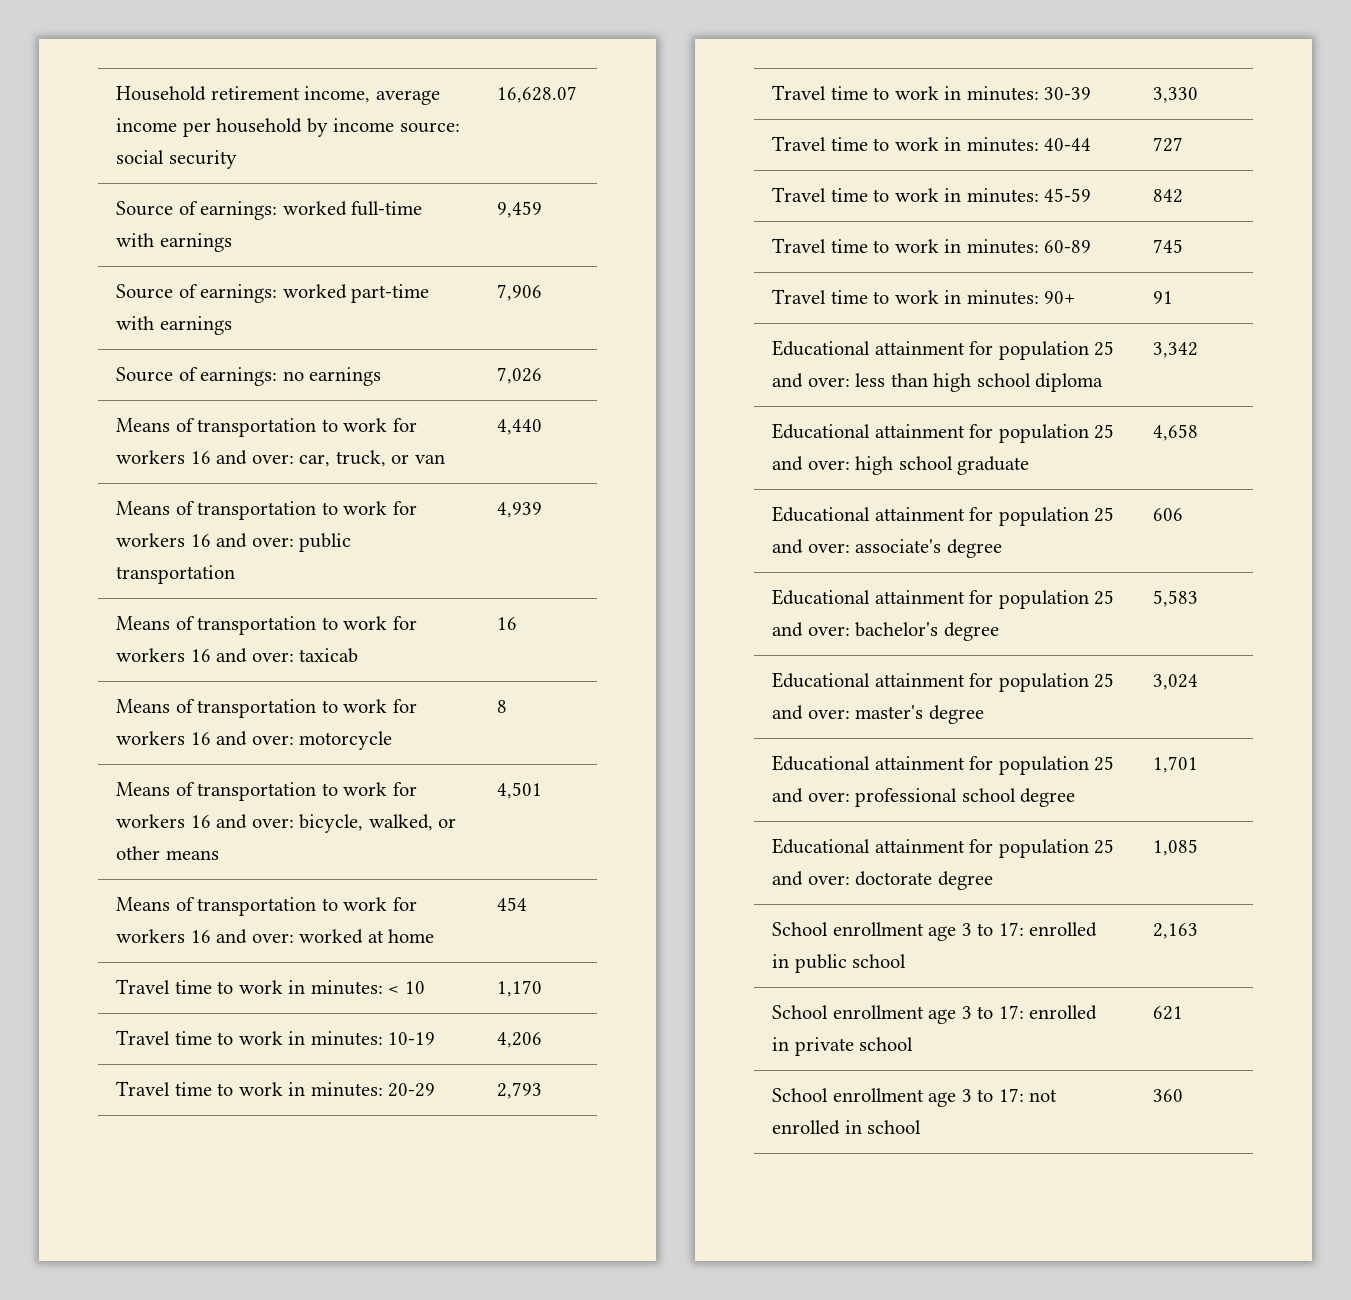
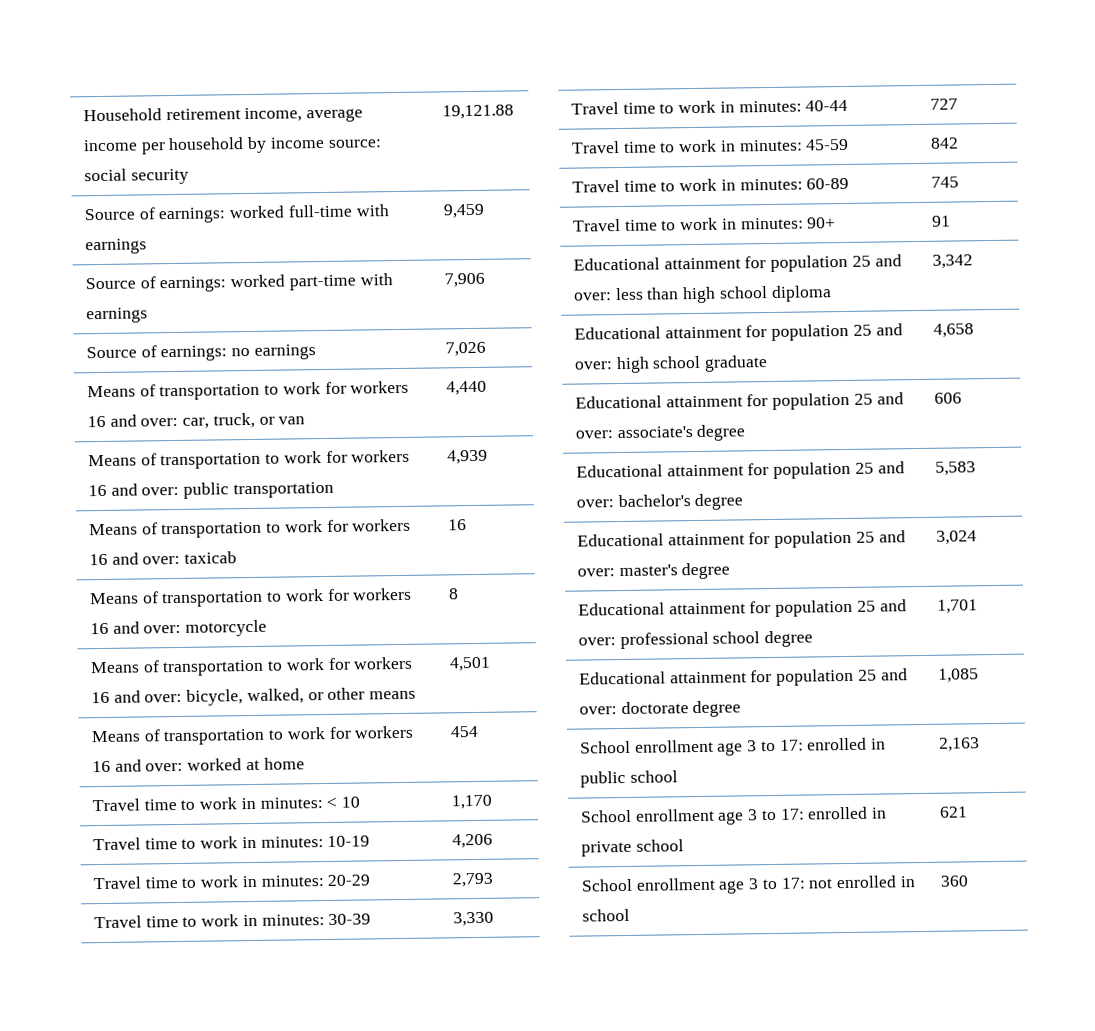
- Household retirement income, average income per household by income source: social security | 16,628.07
+ Household retirement income, average income per household by income source: social security | 19,121.88

